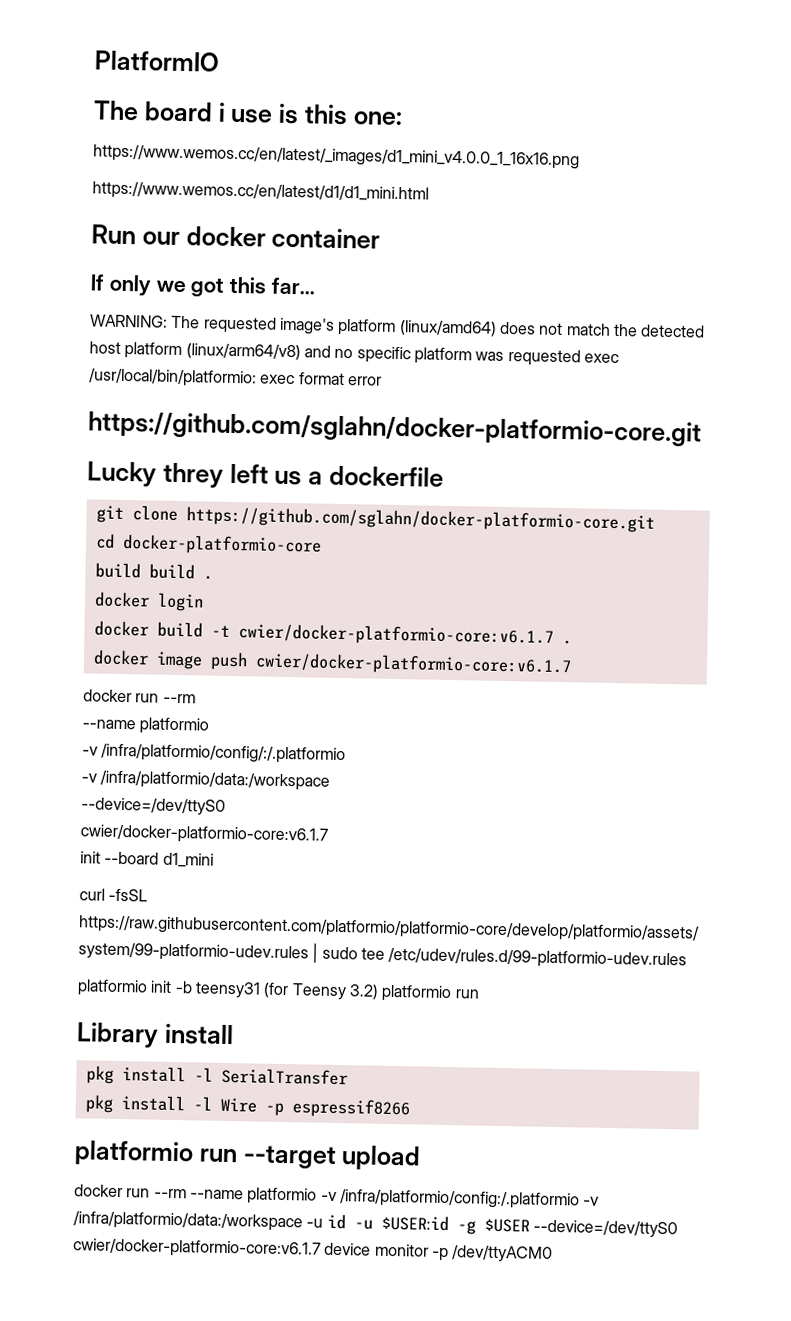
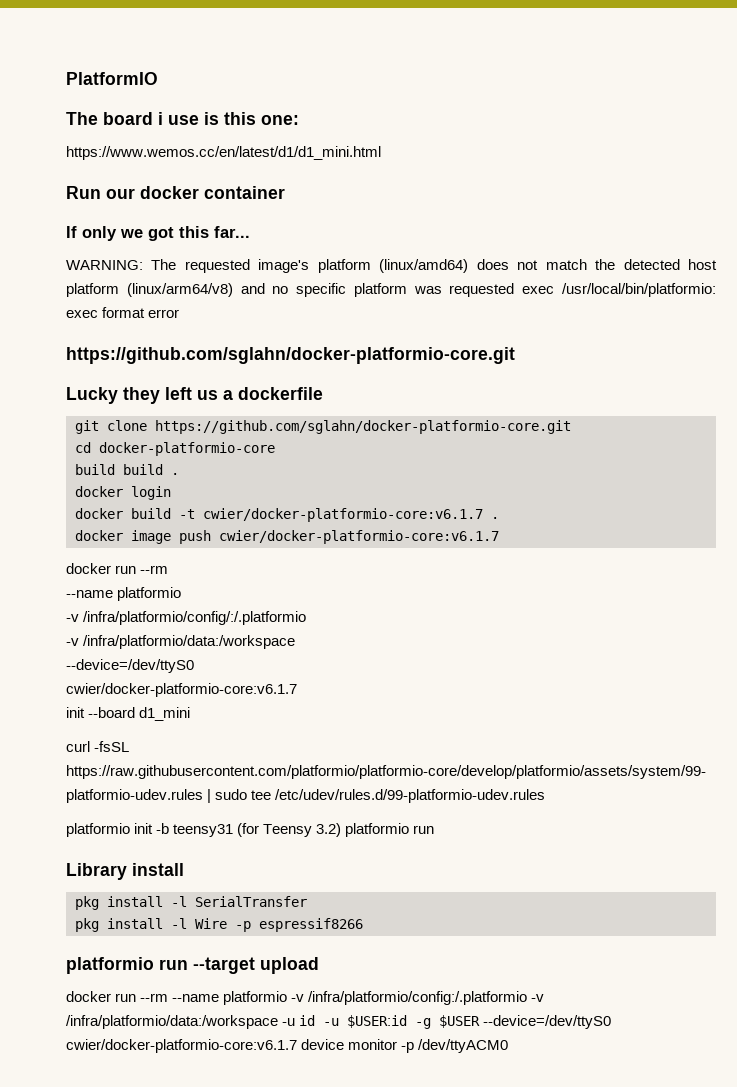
- https://www.wemos.cc/en/latest/_images/d1_mini_v4.0.0_1_16x16.png
- Lucky threy left us a dockerfile
+ Lucky they left us a dockerfile

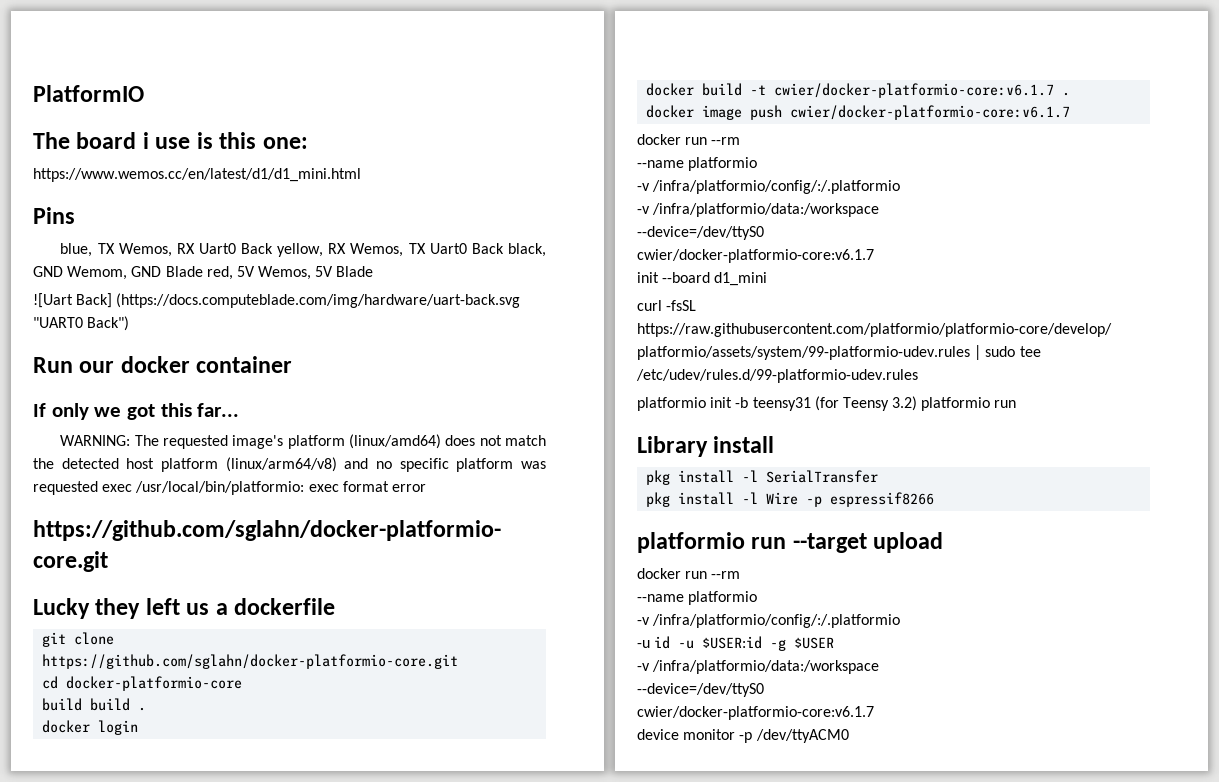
+ Pins
+ blue, TX Wemos, RX Uart0 Back yellow, RX Wemos, TX Uart0 Back black, GND Wemom, GND Blade red, 5V Wemos, 5V Blade
+ ![Uart Back] (https://docs.computeblade.com/img/hardware/uart-back.svg "UART0 Back")
  platformio run --target upload
- docker run --rm --name platformio -v /infra/platformio/config:/.platformio -v /infra/platformio/data:/workspace -u id -u $USER:id -g $USER --device=/dev/ttyS0 cwier/docker-platformio-core:v6.1.7 device monitor -p /dev/ttyACM0
+ docker run --rm
+ --name platformio
+ -v /infra/platformio/config/:/.platformio
+ -u id -u $USER:id -g $USER
+ -v /infra/platformio/data:/workspace
+ --device=/dev/ttyS0
+ cwier/docker-platformio-core:v6.1.7
+ device monitor -p /dev/ttyACM0

